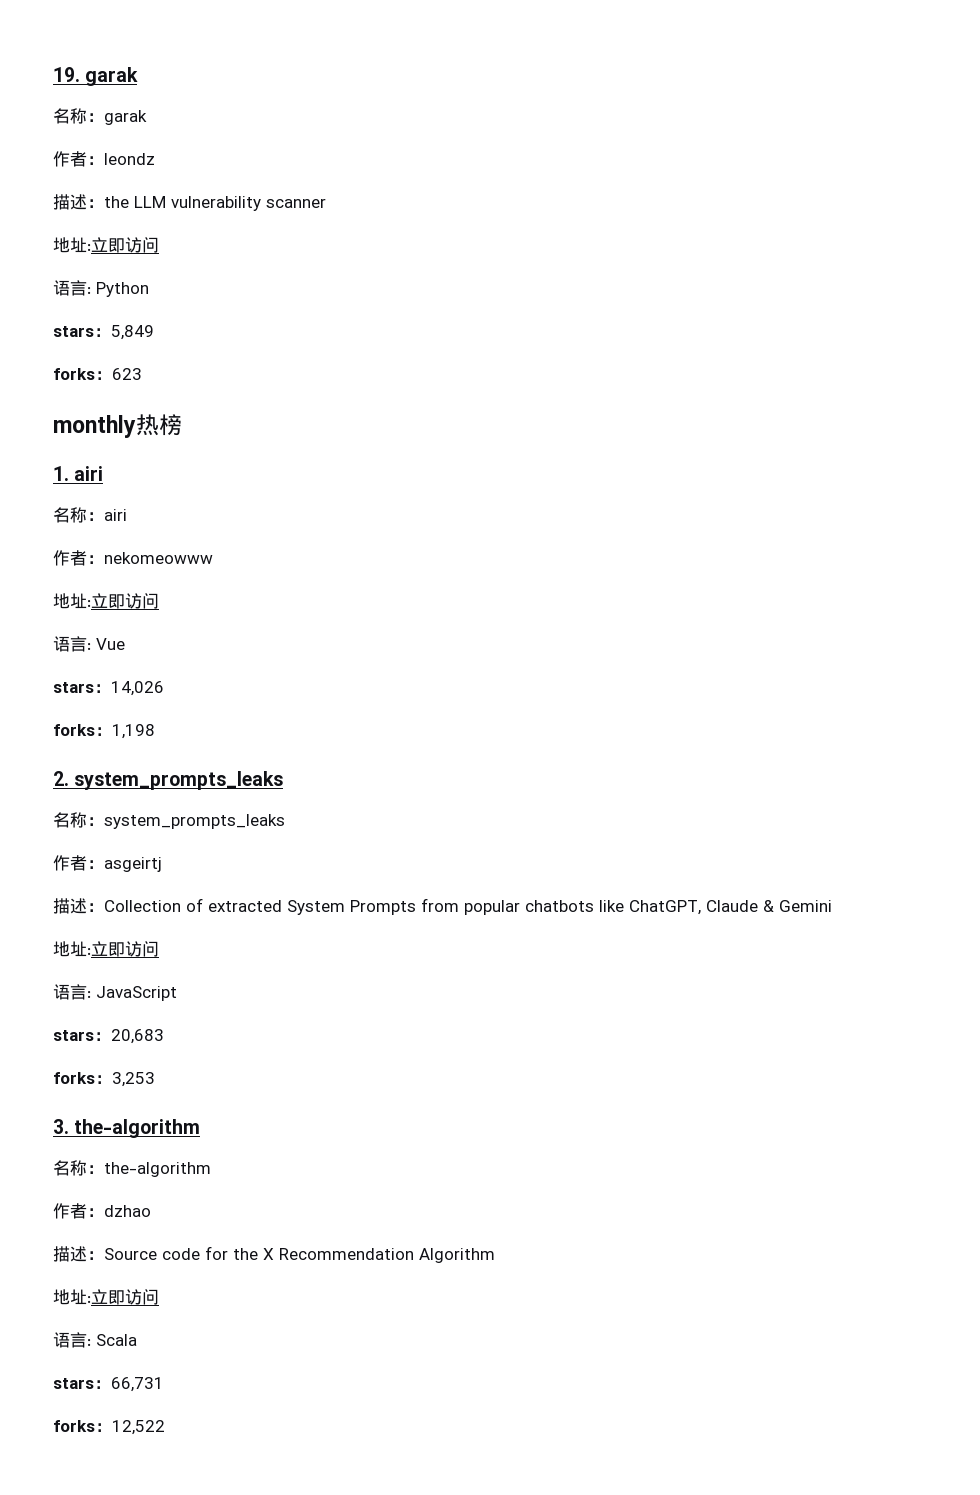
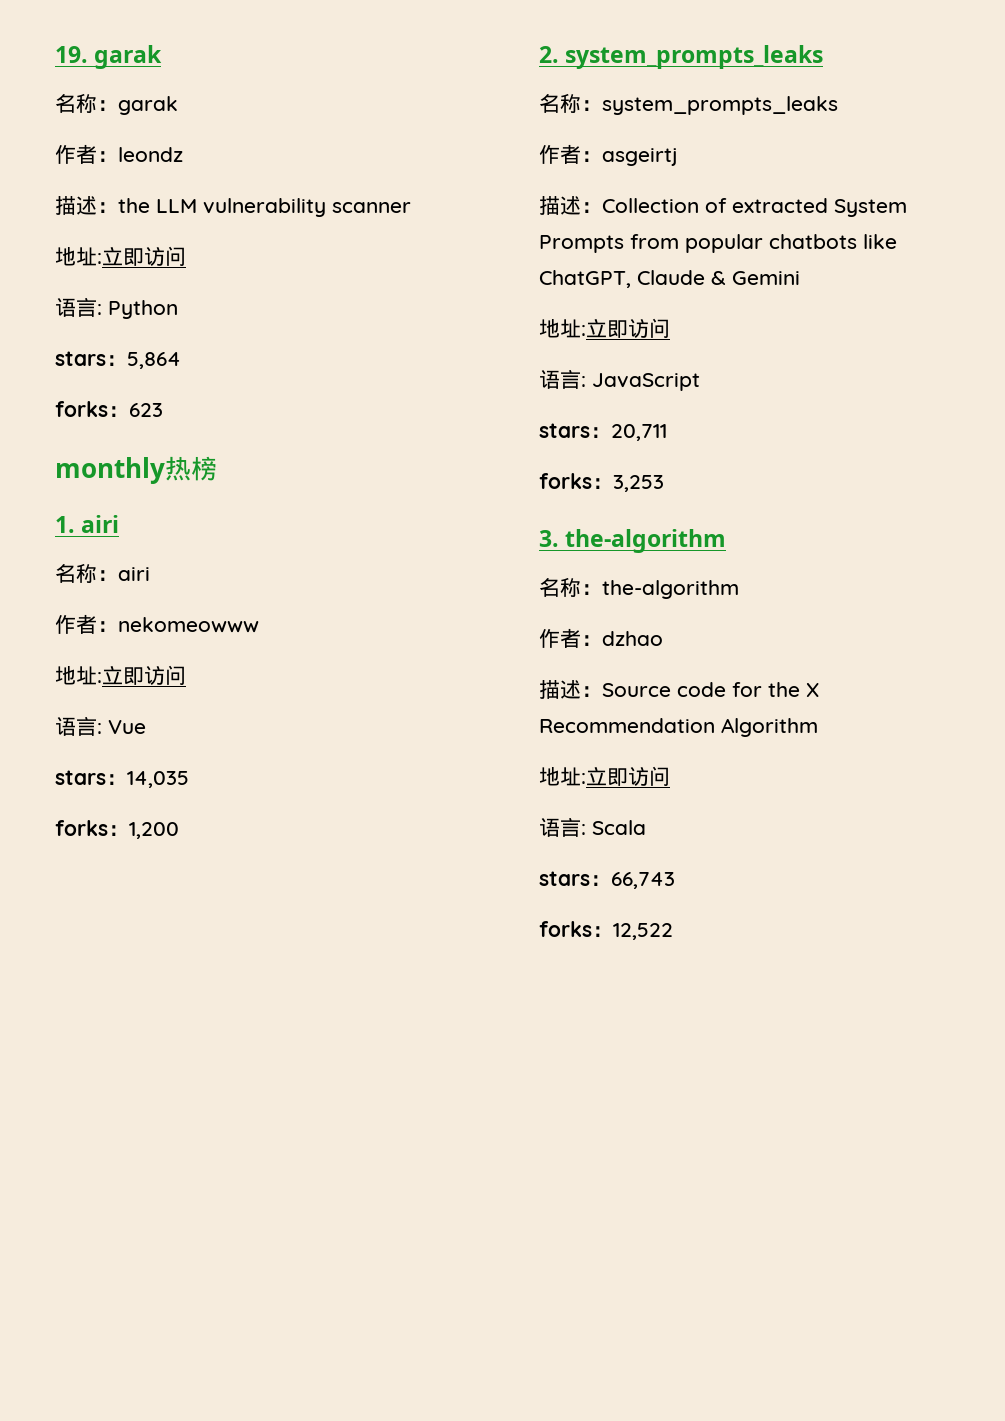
- stars：5,849
+ stars：5,864
- stars：14,026
- forks：1,198
+ stars：14,035
+ forks：1,200
- stars：20,683
+ stars：20,711
- stars：66,731
+ stars：66,743

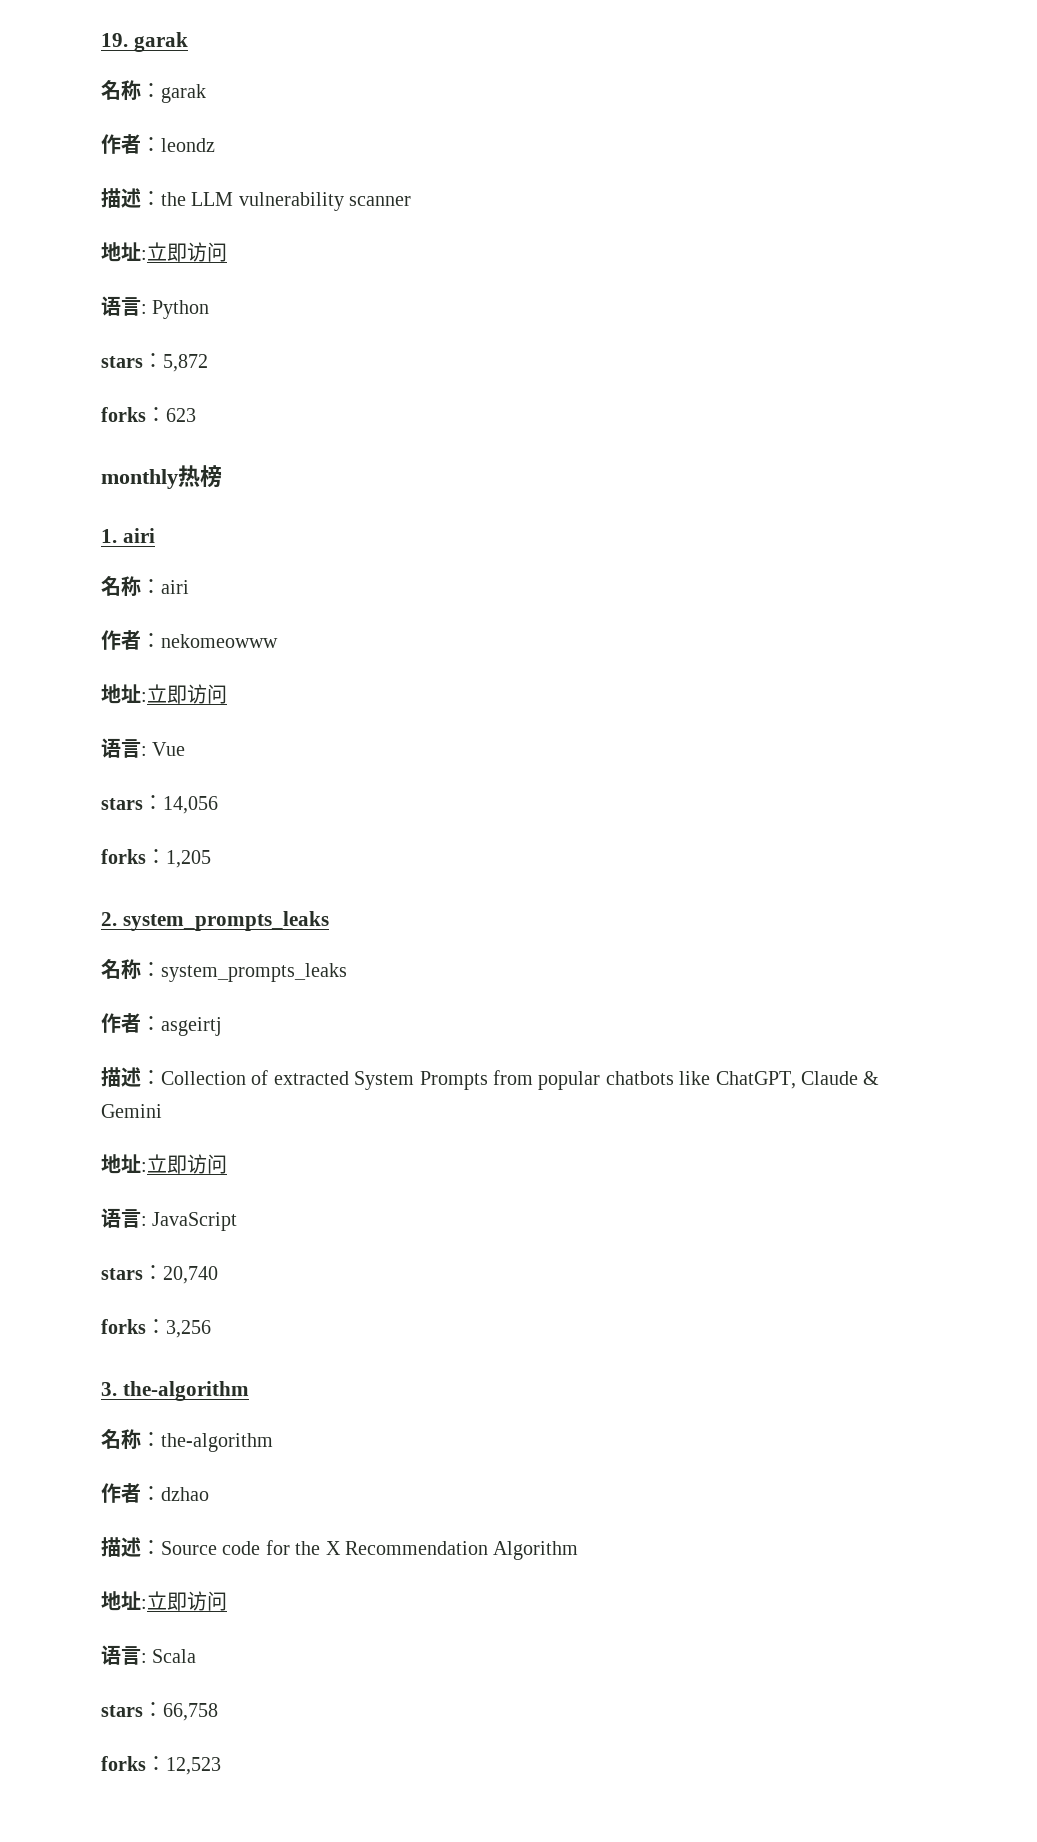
- stars：5,864
+ stars：5,872
- stars：14,035
- forks：1,200
+ stars：14,056
+ forks：1,205
- stars：20,711
- forks：3,253
+ stars：20,740
+ forks：3,256
- stars：66,743
- forks：12,522
+ stars：66,758
+ forks：12,523

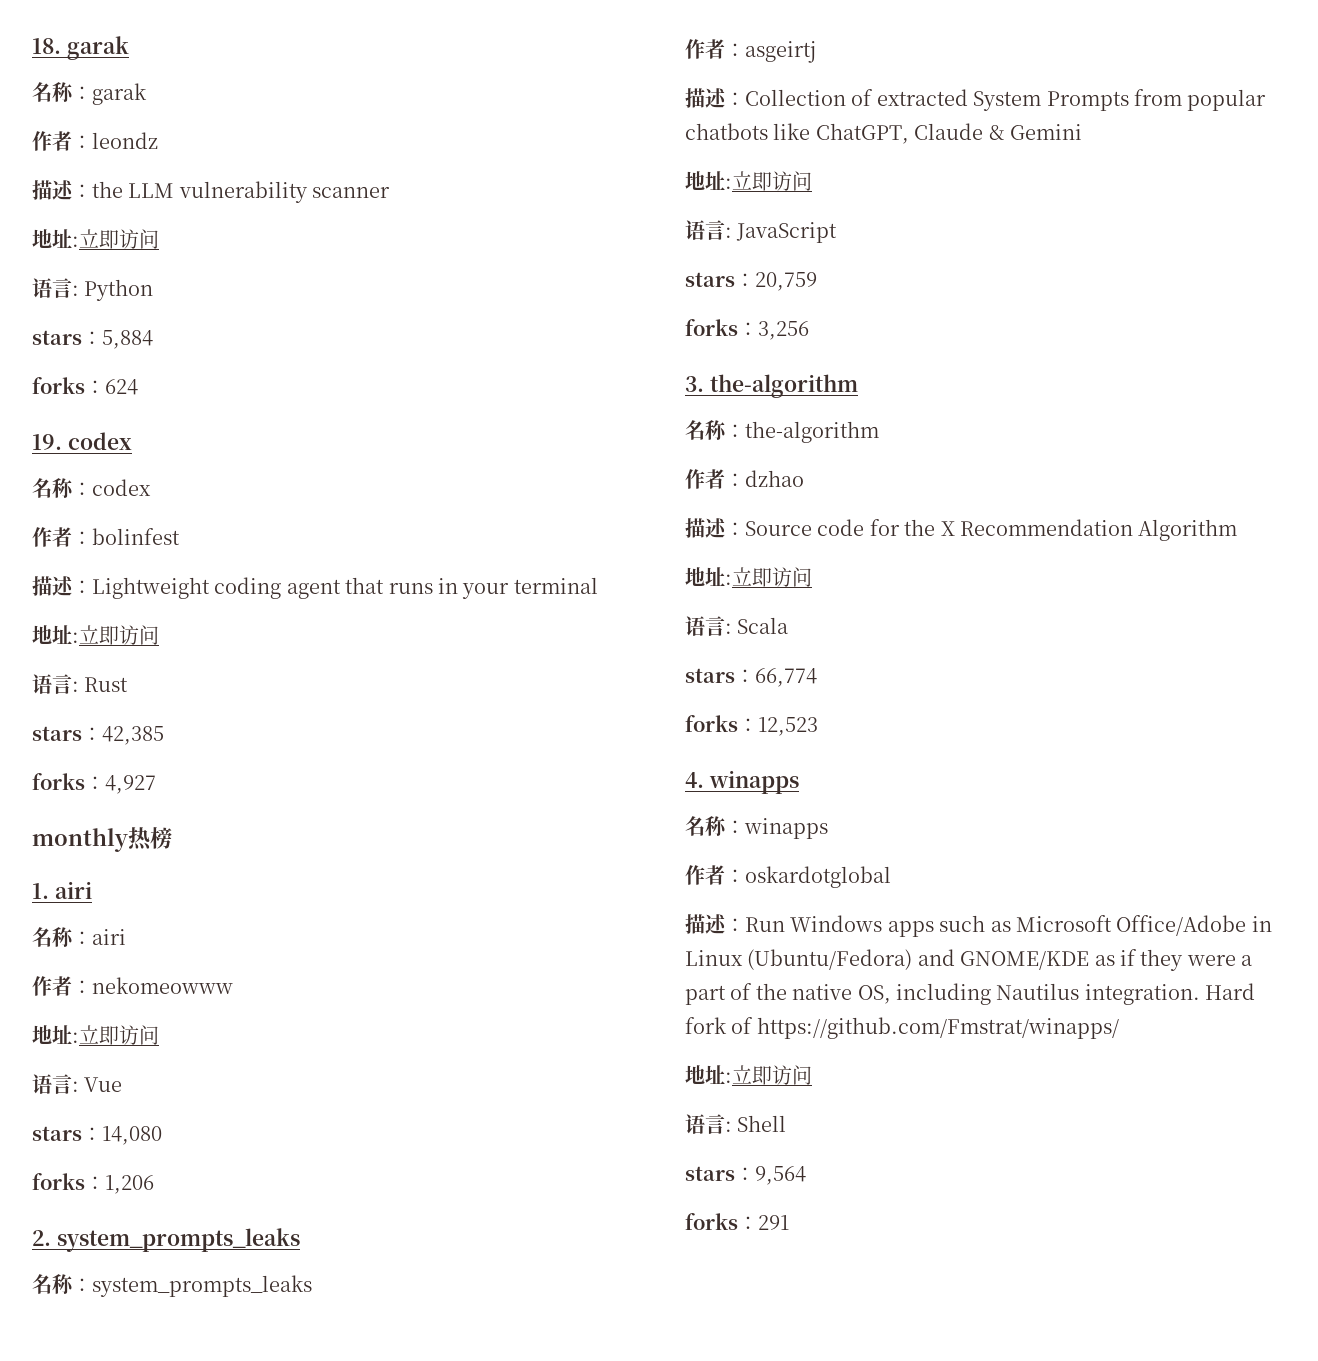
- 19. garak
+ 18. garak
- stars：5,872
- forks：623
+ stars：5,884
+ forks：624
+ 19. codex
+ 名称：codex
+ 作者：bolinfest
+ 描述：Lightweight coding agent that runs in your terminal
+ 地址:立即访问
+ 语言: Rust
+ stars：42,385
+ forks：4,927
- stars：14,056
- forks：1,205
+ stars：14,080
+ forks：1,206
- stars：20,740
+ stars：20,759
- stars：66,758
+ stars：66,774
+ 4. winapps
+ 名称：winapps
+ 作者：oskardotglobal
+ 描述：Run Windows apps such as Microsoft Office/Adobe in Linux (Ubuntu/Fedora) and GNOME/KDE as if they were a part of the native OS, including Nautilus integration. Hard fork of https://github.com/Fmstrat/winapps/
+ 地址:立即访问
+ 语言: Shell
+ stars：9,564
+ forks：291

